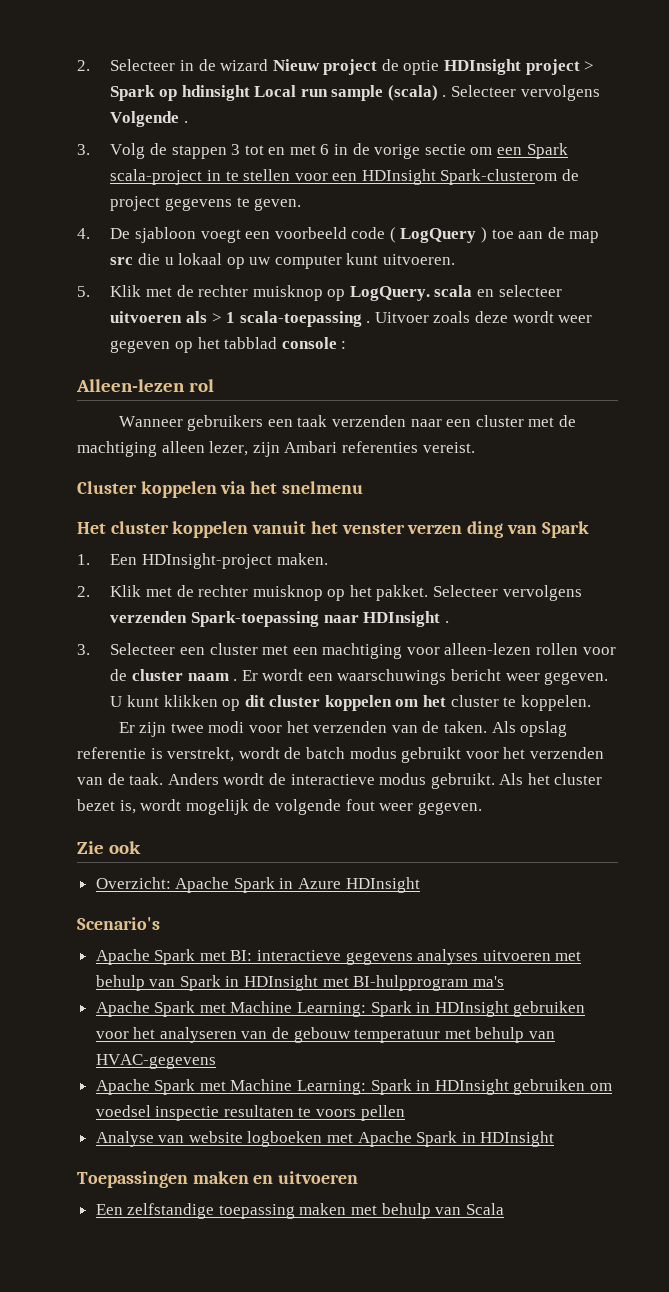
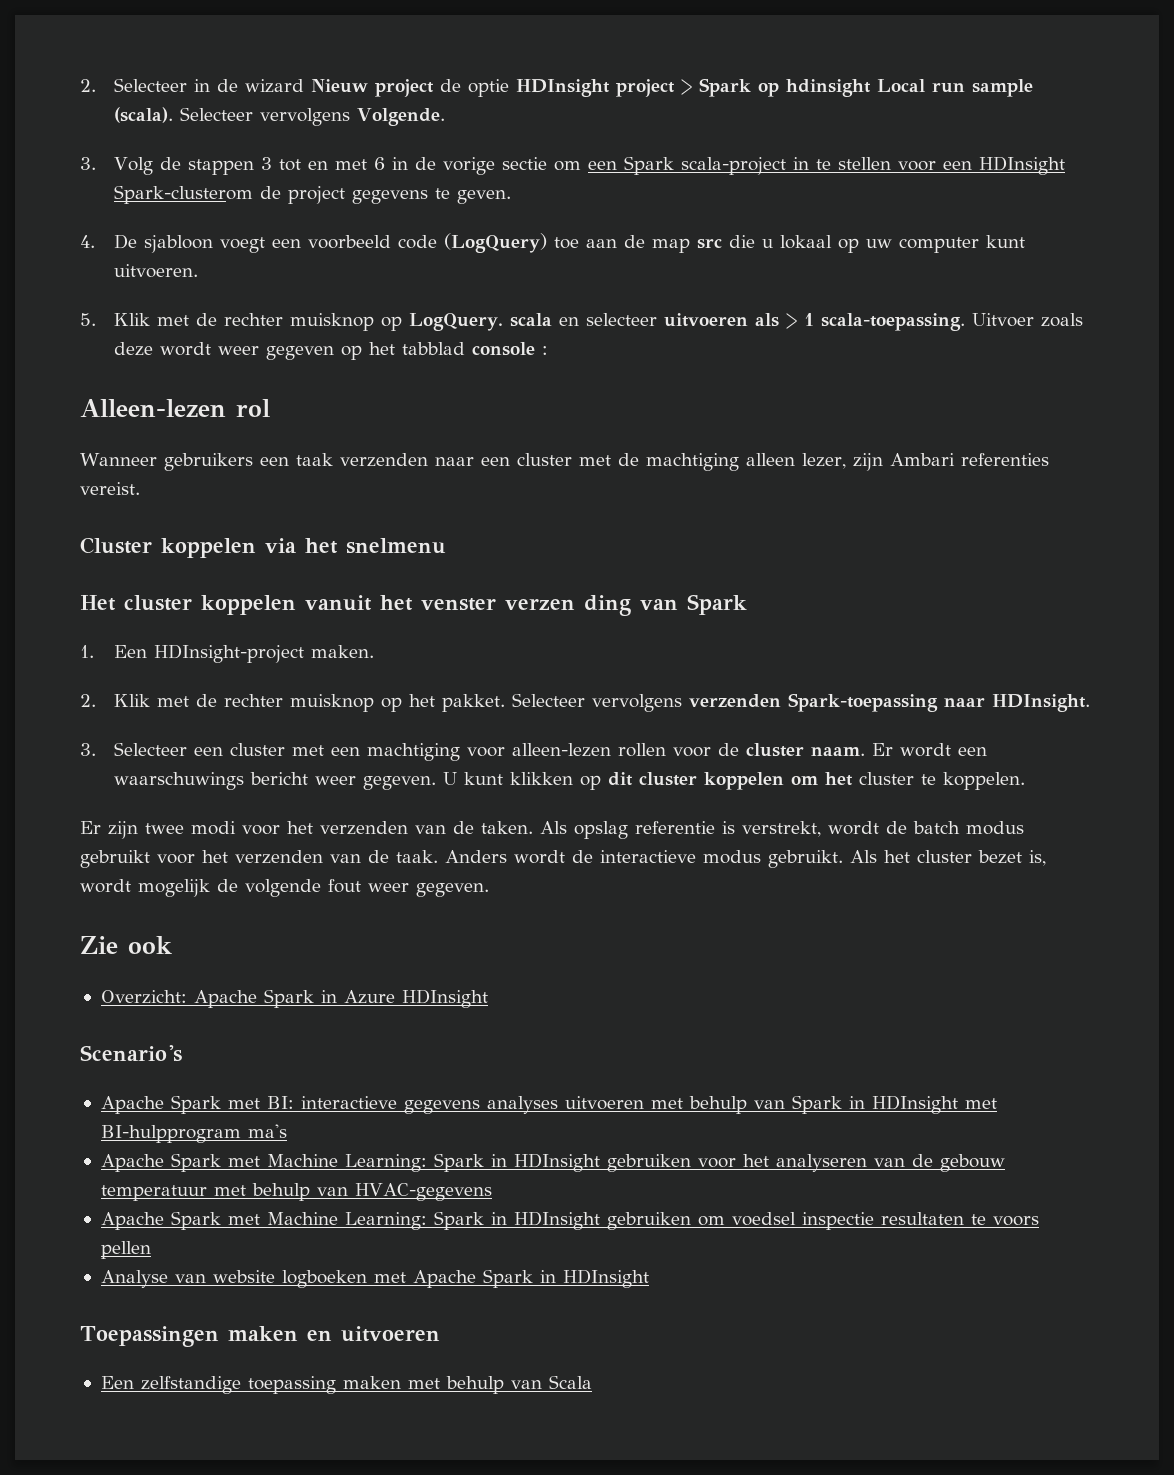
- 2. Selecteer in de wizard Nieuw project de optie HDInsight project > Spark op hdinsight Local run sample (scala) . Selecteer vervolgens Volgende .
+ 2. Selecteer in de wizard Nieuw project de optie HDInsight project > Spark op hdinsight Local run sample (scala). Selecteer vervolgens Volgende.
- 4. De sjabloon voegt een voorbeeld code ( LogQuery ) toe aan de map src die u lokaal op uw computer kunt uitvoeren.
+ 4. De sjabloon voegt een voorbeeld code (LogQuery) toe aan de map src die u lokaal op uw computer kunt uitvoeren.
- 5. Klik met de rechter muisknop op LogQuery. scala en selecteer uitvoeren als > 1 scala-toepassing .
+ 5. Klik met de rechter muisknop op LogQuery. scala en selecteer uitvoeren als > 1 scala-toepassing.
- Selecteer vervolgens verzenden Spark-toepassing naar HDInsight .
+ Selecteer vervolgens verzenden Spark-toepassing naar HDInsight.
- 3. Selecteer een cluster met een machtiging voor alleen-lezen rollen voor de cluster naam .
+ 3. Selecteer een cluster met een machtiging voor alleen-lezen rollen voor de cluster naam.

